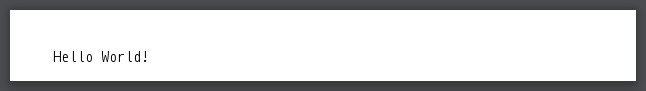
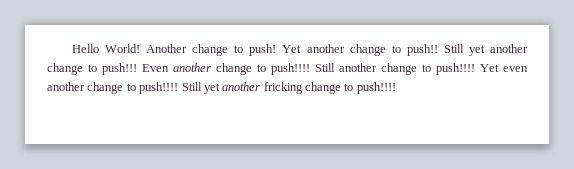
+ Another change to push! Yet another change to push!! Still yet another change to push!!! Even another change to push!!!! Still another change to push!!!! Yet even another change to push!!!! Still yet another fricking change to push!!!!

